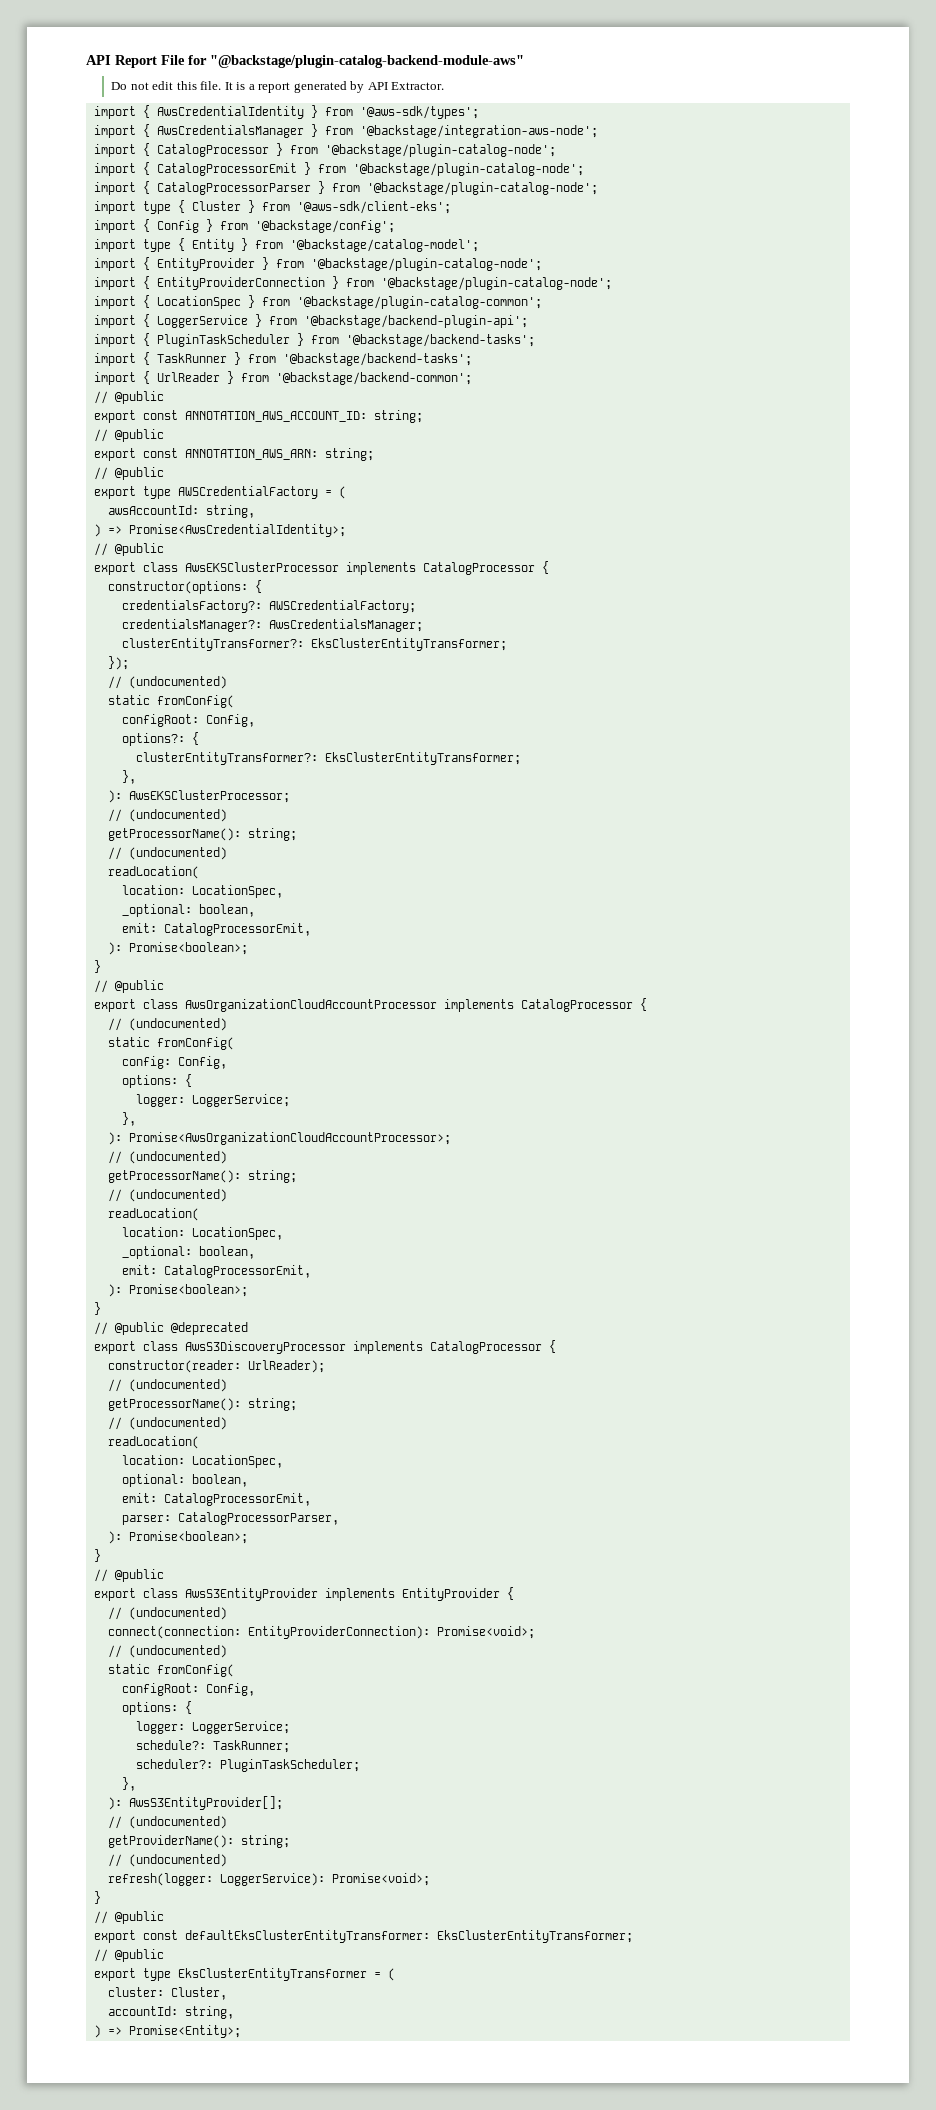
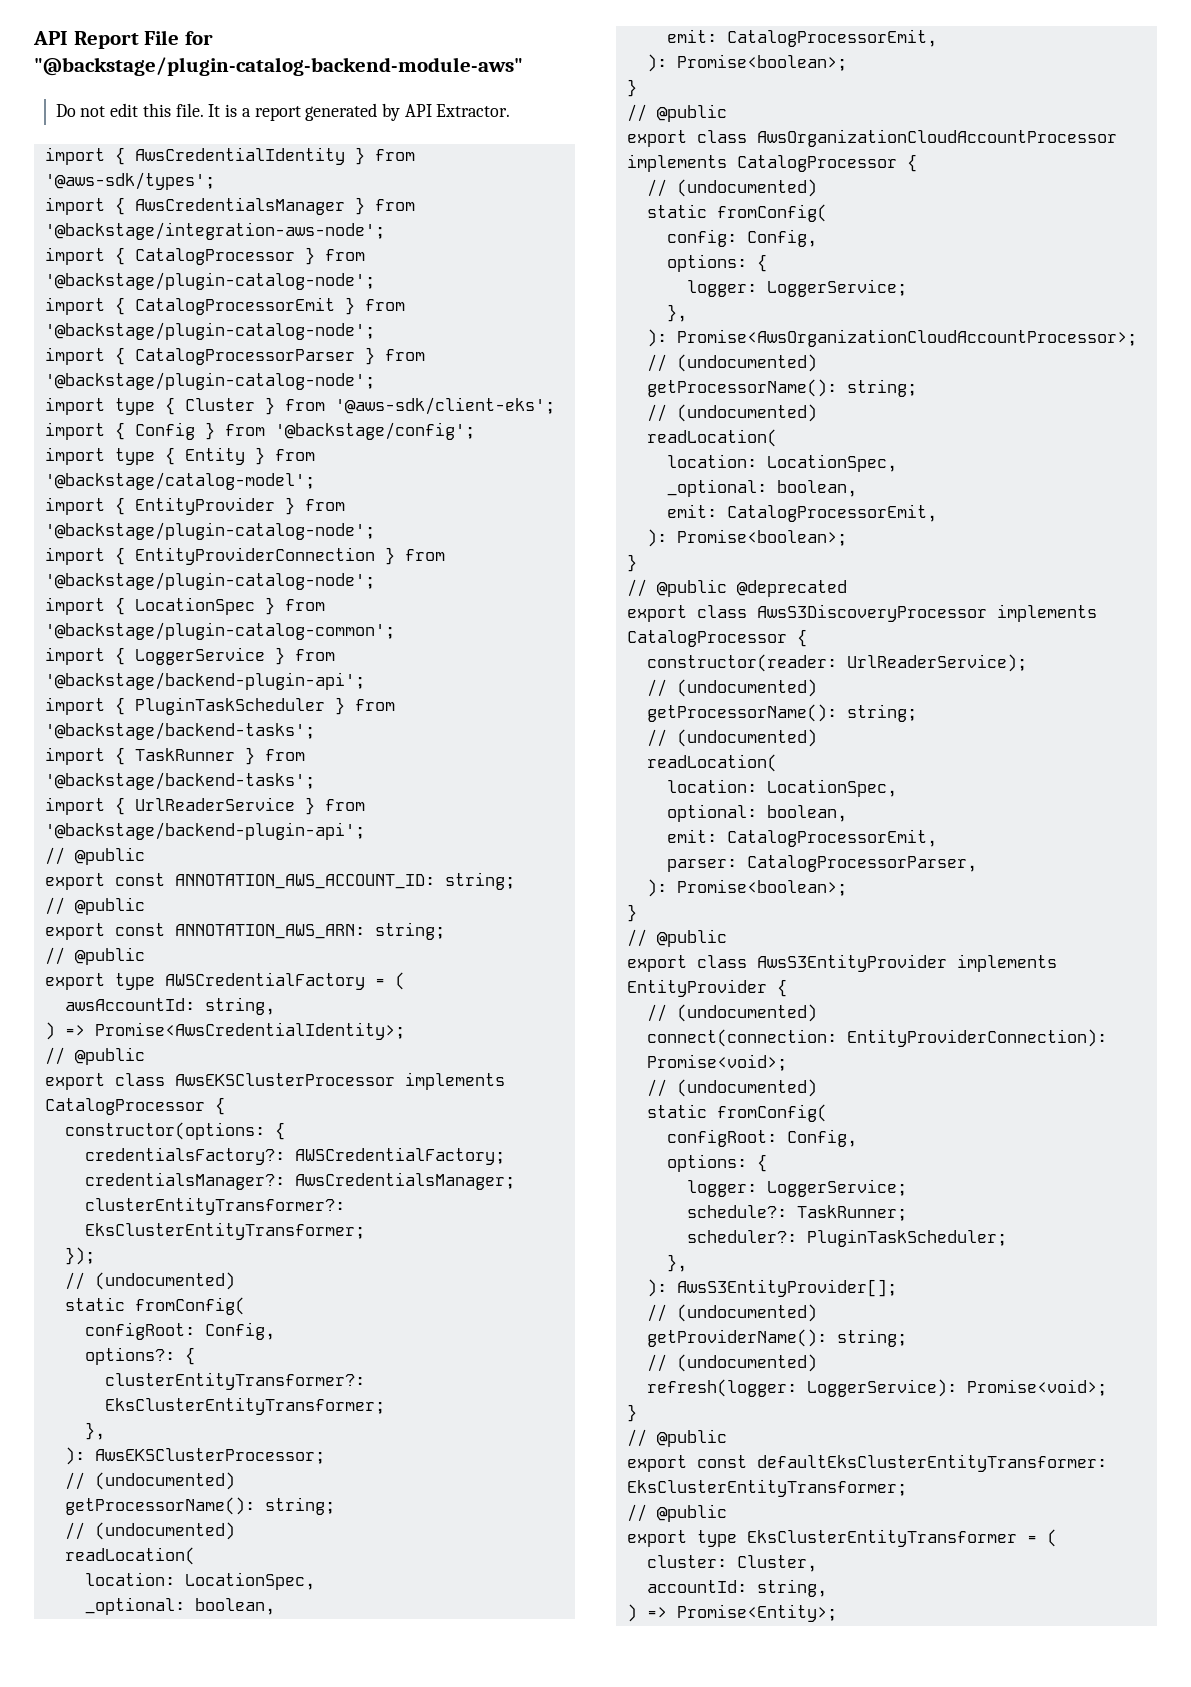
- import { UrlReader } from '@backstage/backend-common';
+ import { UrlReaderService } from '@backstage/backend-plugin-api';
- constructor(reader: UrlReader);
+ constructor(reader: UrlReaderService);

